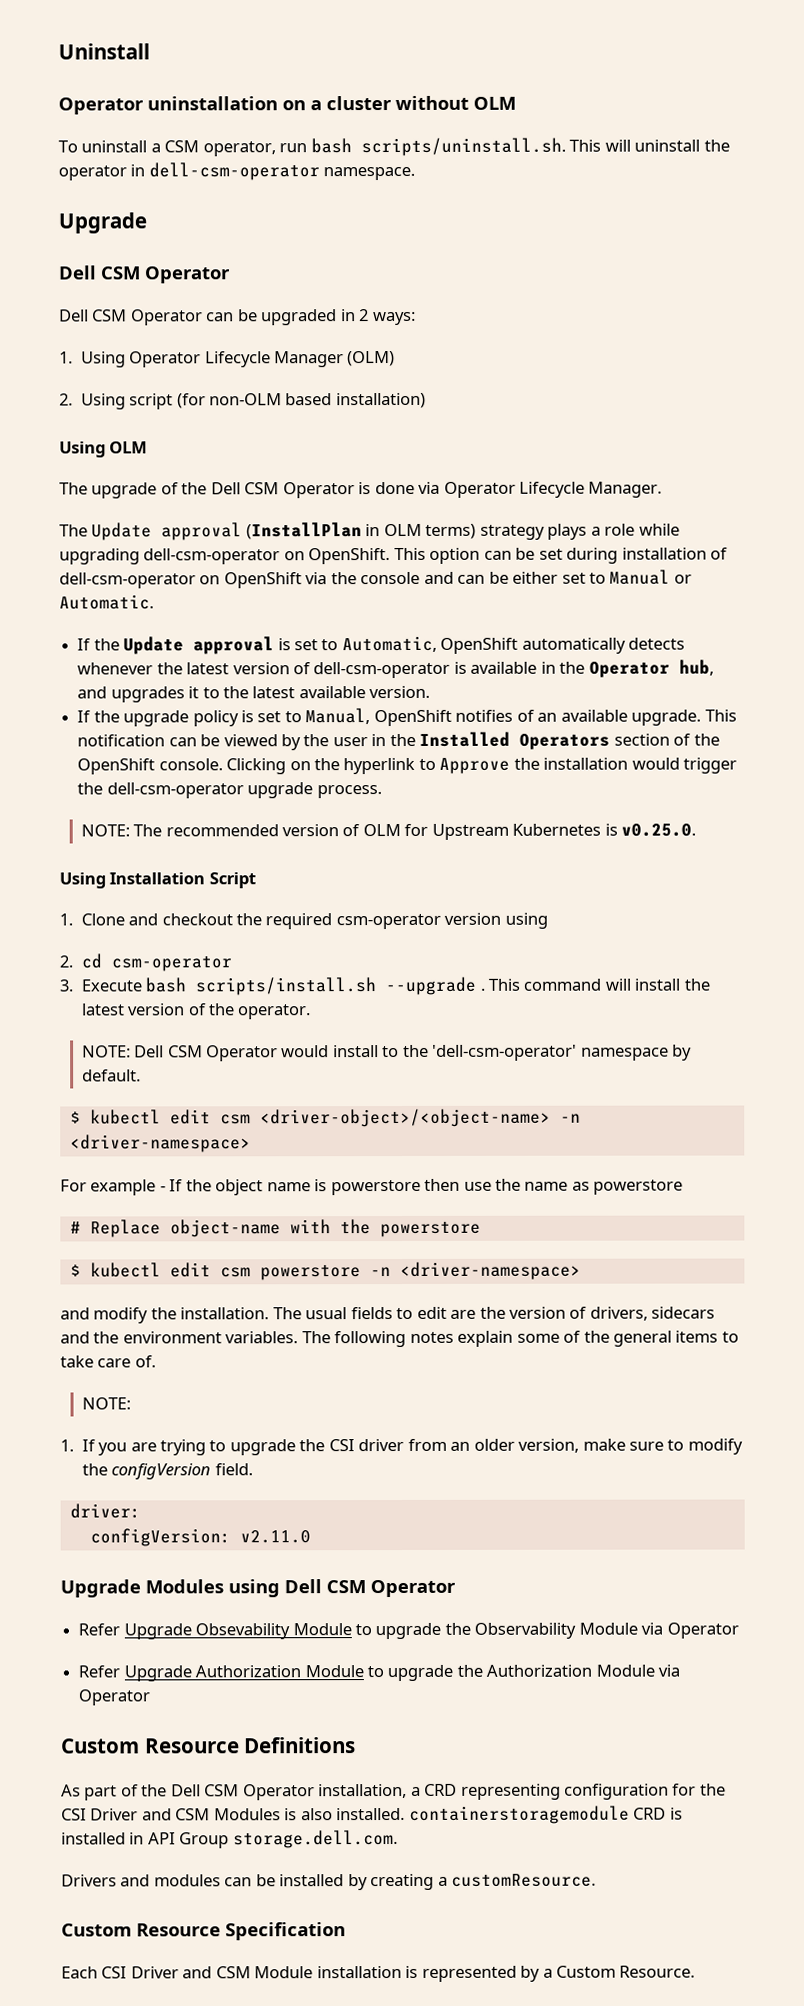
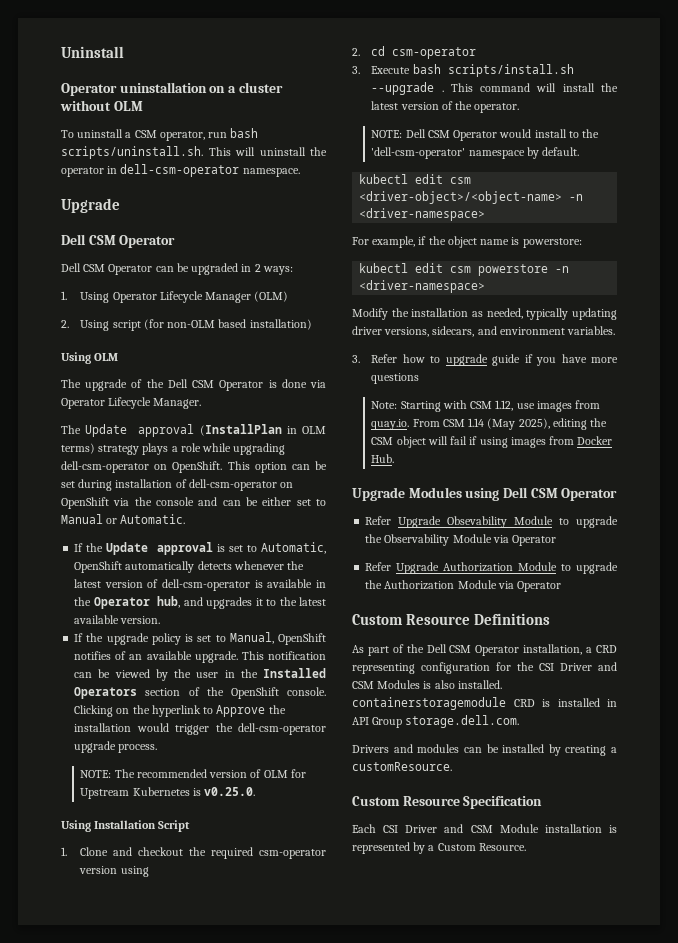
- $ kubectl edit csm <driver-object>/<object-name> -n <driver-namespace>
+ kubectl edit csm <driver-object>/<object-name> -n <driver-namespace>
- For example - If the object name is powerstore then use the name as powerstore
- # Replace object-name with the powerstore
- $ kubectl edit csm powerstore -n <driver-namespace>
+ For example, if the object name is powerstore:
+ kubectl edit csm powerstore -n <driver-namespace>
- and modify the installation. The usual fields to edit are the version of drivers, sidecars and the environment variables. The following notes explain some of the general items to take care of.
- NOTE:
- 1. If you are trying to upgrade the CSI driver from an older version, make sure to modify the configVersion field.
- driver:
- configVersion: v2.11.0
+ Modify the installation as needed, typically updating driver versions, sidecars, and environment variables.
+ 3. Refer how to upgrade guide if you have more questions
+ Note: Starting with CSM 1.12, use images from quay.io. From CSM 1.14 (May 2025), editing the CSM object will fail if using images from Docker Hub.

